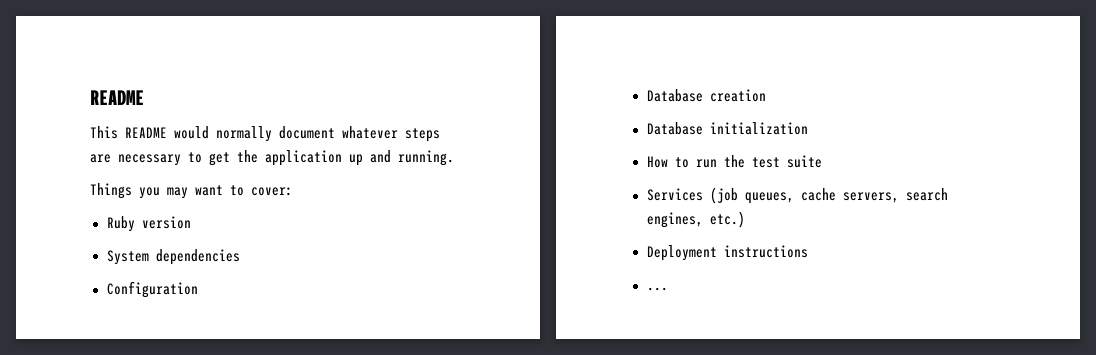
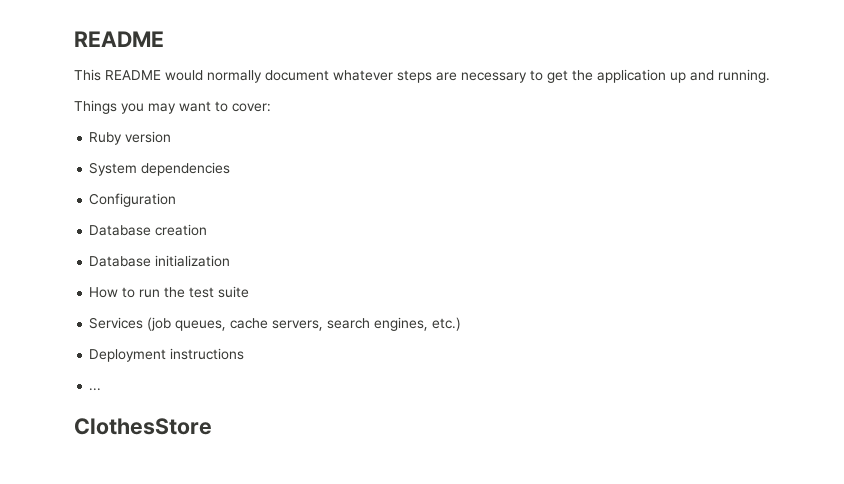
+ ClothesStore

